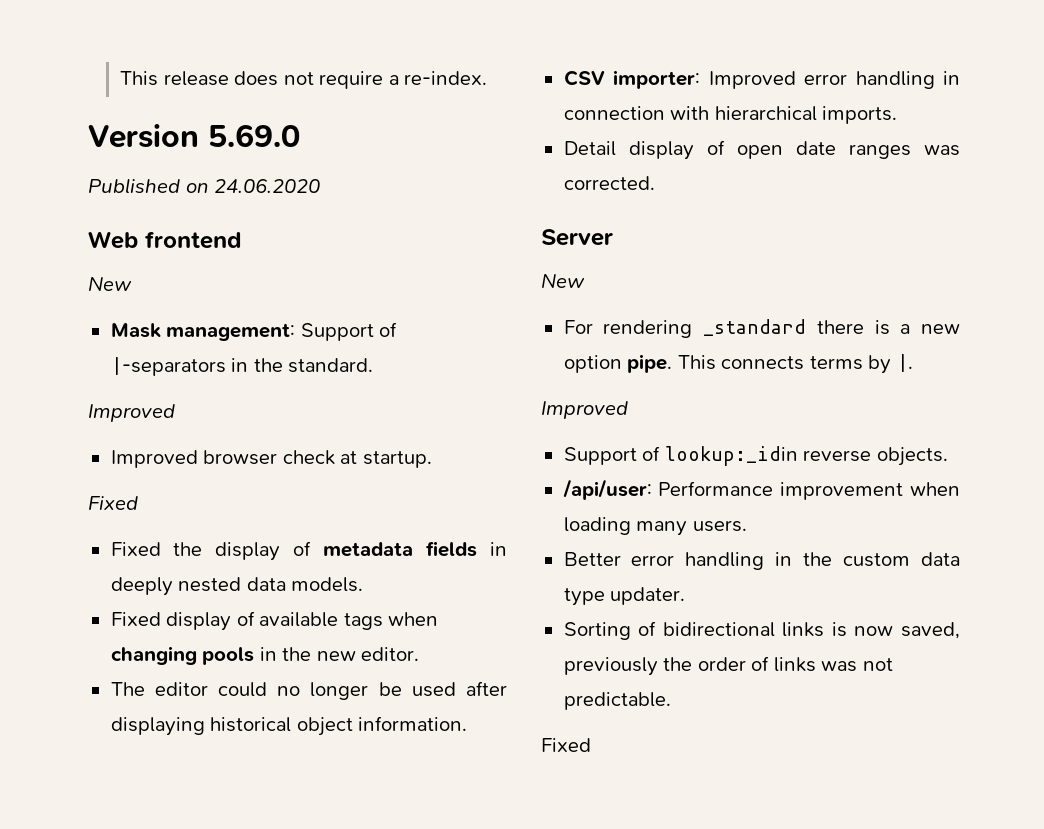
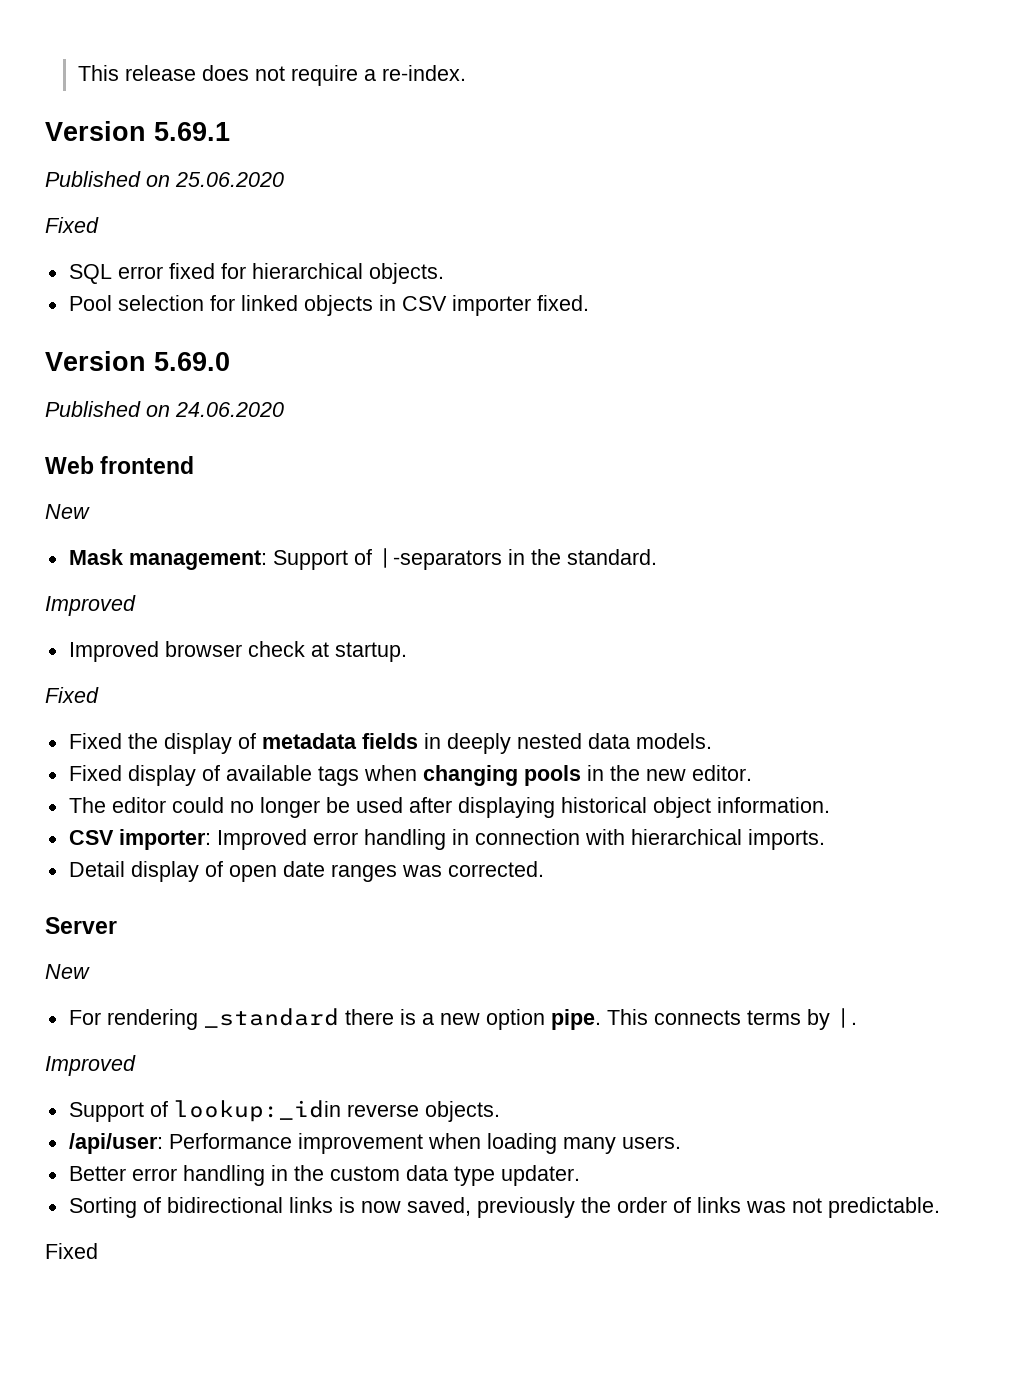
+ Version 5.69.1
+ Published on 25.06.2020
+ Fixed
+ SQL error fixed for hierarchical objects.
+ Pool selection for linked objects in CSV importer fixed.

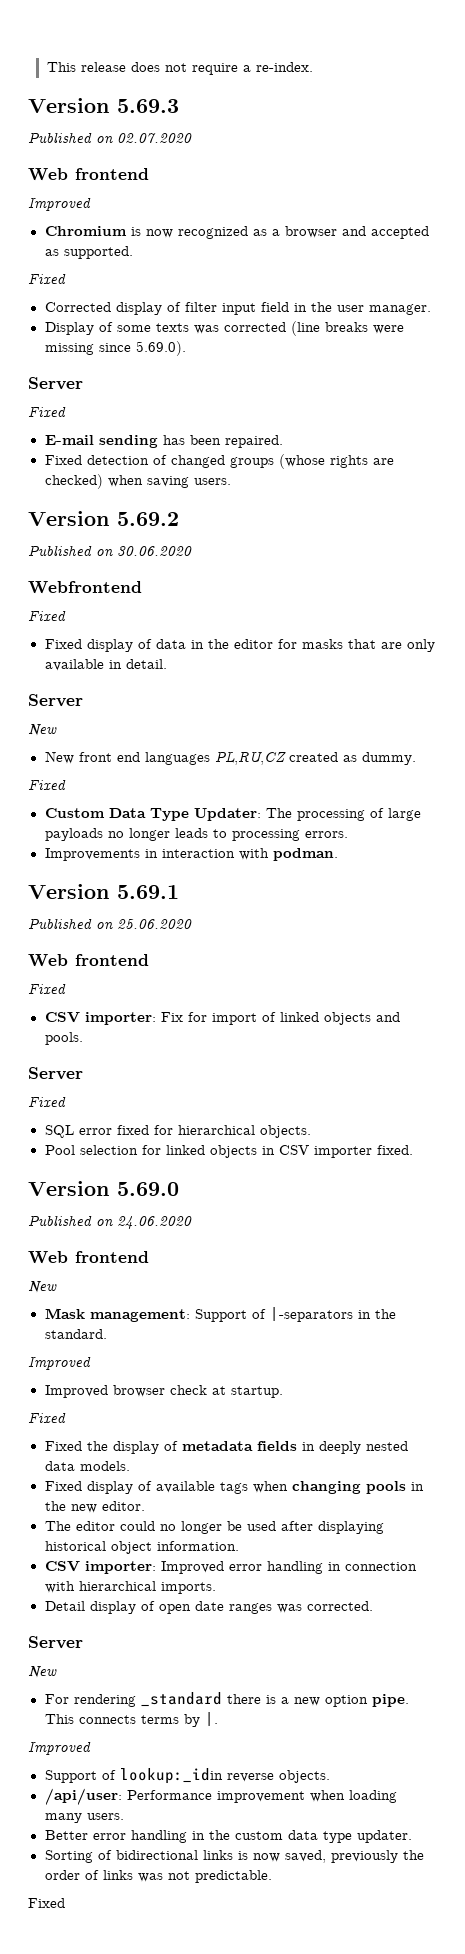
+ Version 5.69.3
+ Published on 02.07.2020
+ Web frontend
+ Improved
+ Chromium is now recognized as a browser and accepted as supported.
+ Fixed
+ Corrected display of filter input field in the user manager.
+ Display of some texts was corrected (line breaks were missing since 5.69.0).
+ Server
+ Fixed
+ E-mail sending has been repaired.
+ Fixed detection of changed groups (whose rights are checked) when saving users.
+ Version 5.69.2
+ Published on 30.06.2020
+ Webfrontend
+ Fixed
+ Fixed display of data in the editor for masks that are only available in detail.
+ Server
+ New
+ New front end languages PL,RU,CZ created as dummy.
+ Fixed
+ Custom Data Type Updater: The processing of large payloads no longer leads to processing errors.
+ Improvements in interaction with podman.
  Published on 25.06.2020
+ Web frontend
+ Fixed
+ CSV importer: Fix for import of linked objects and pools.
+ Server

